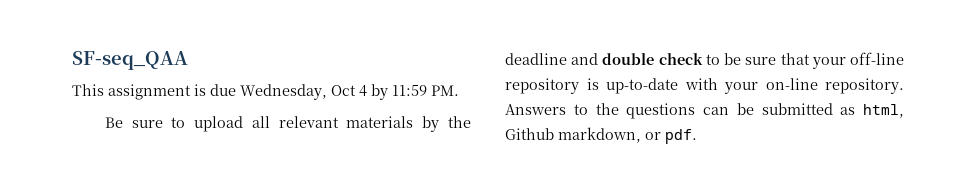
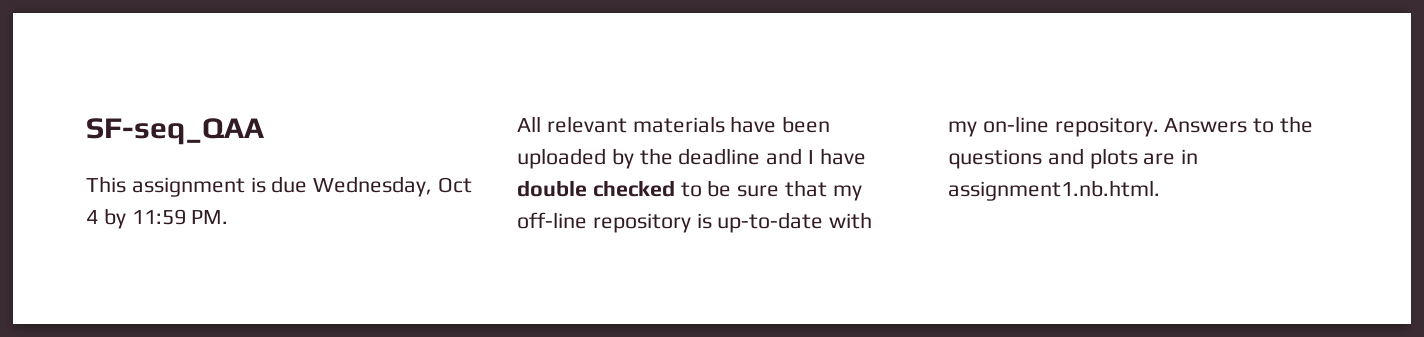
- Be sure to upload all relevant materials by the deadline and double check to be sure that your off-line repository is up-to-date with your on-line repository.
+ All relevant materials have been uploaded by the deadline and I have double checked to be sure that my off-line repository is up-to-date with my on-line repository.
- Answers to the questions can be submitted as html, Github markdown, or pdf.
+ Answers to the questions and plots are in assignment1.nb.html.

